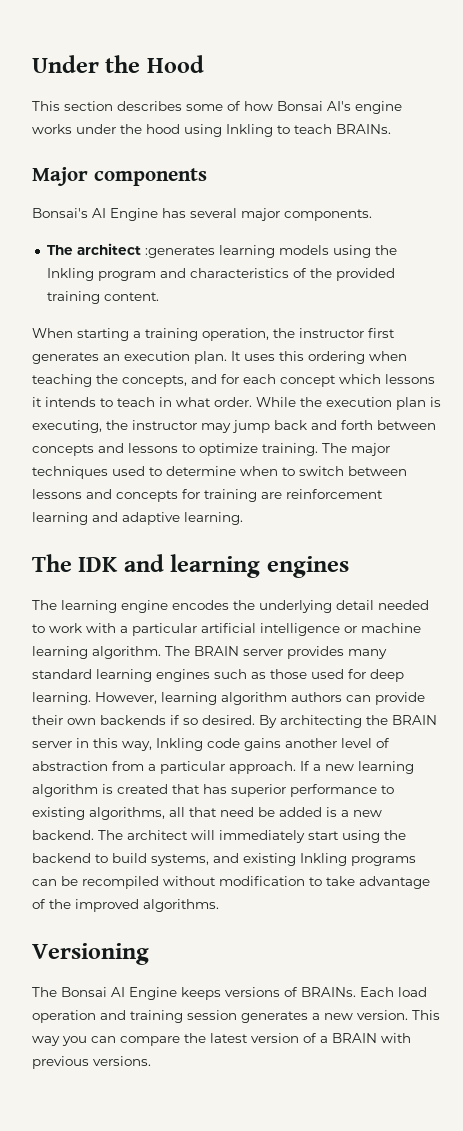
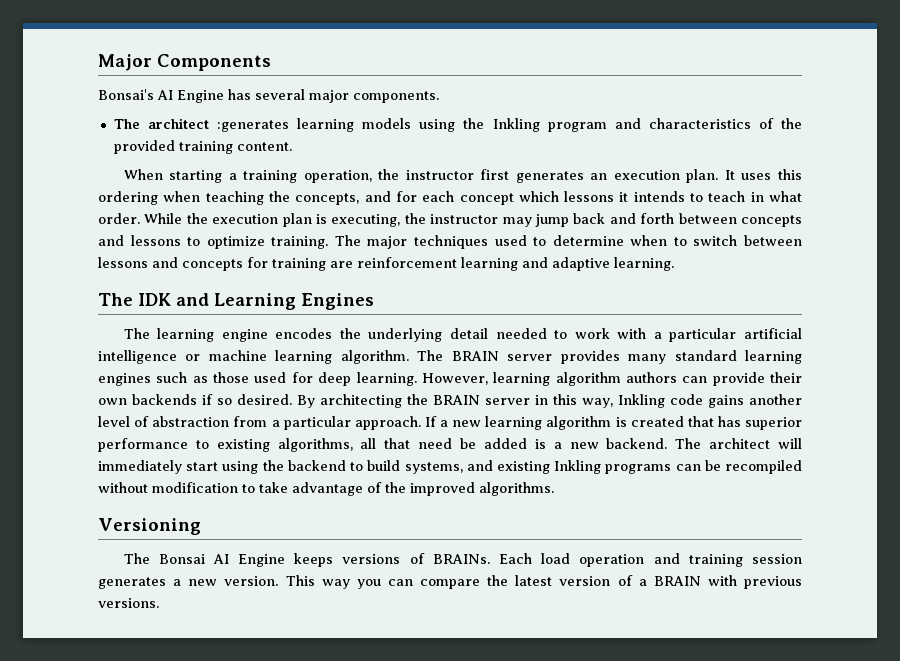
- Under the Hood
- This section describes some of how Bonsai AI's engine works under the hood using Inkling to teach BRAINs.
- Major components
+ Major Components
- The IDK and learning engines
+ The IDK and Learning Engines

